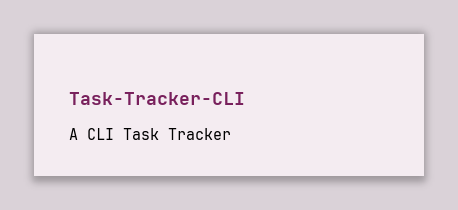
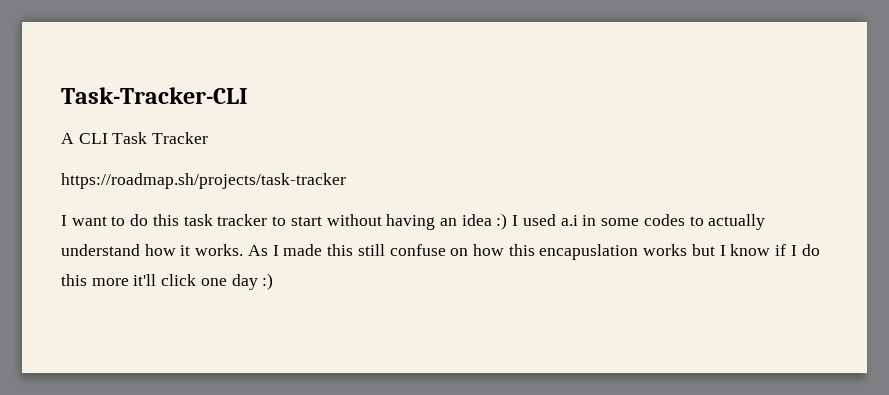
+ https://roadmap.sh/projects/task-tracker
+ I want to do this task tracker to start without having an idea :) I used a.i in some codes to actually understand how it works. As I made this still confuse on how this encapuslation works but I know if I do this more it'll click one day :)

